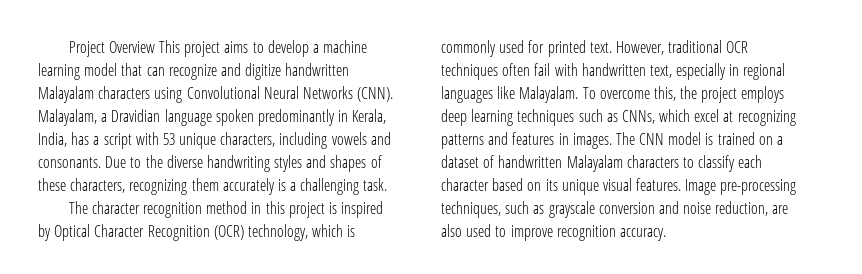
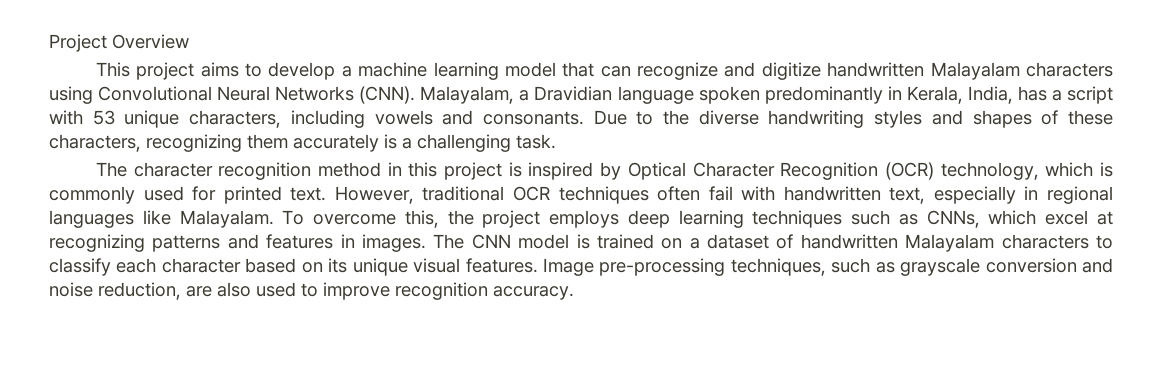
- Project Overview This project aims to develop a machine learning model that can recognize and digitize handwritten Malayalam characters using Convolutional Neural Networks (CNN).
+ Project Overview
+ This project aims to develop a machine learning model that can recognize and digitize handwritten Malayalam characters using Convolutional Neural Networks (CNN).

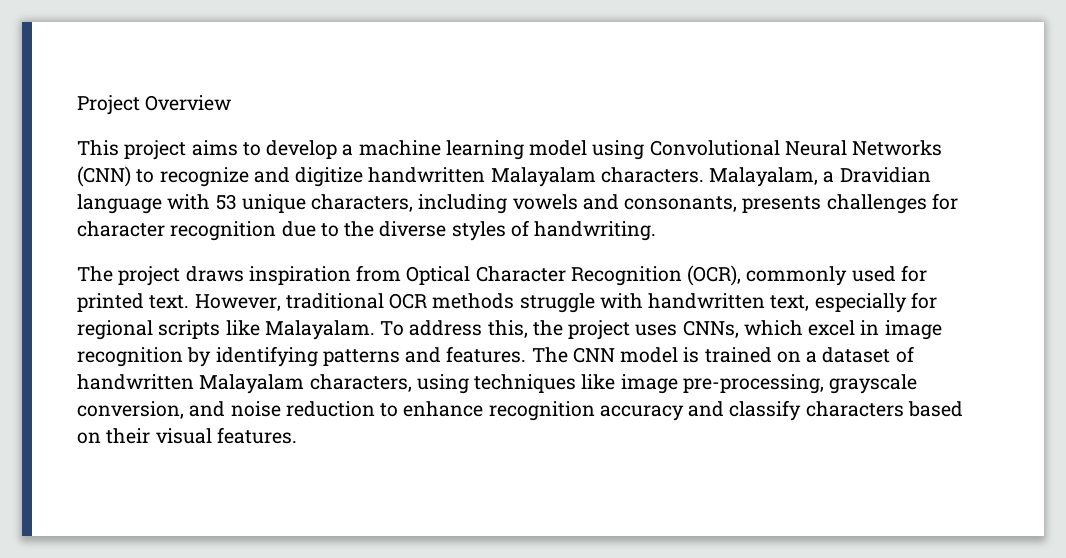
- This project aims to develop a machine learning model that can recognize and digitize handwritten Malayalam characters using Convolutional Neural Networks (CNN). Malayalam, a Dravidian language spoken predominantly in Kerala, India, has a script with 53 unique characters, including vowels and consonants. Due to the diverse handwriting styles and shapes of these characters, recognizing them accurately is a challenging task.
- The character recognition method in this project is inspired by Optical Character Recognition (OCR) technology, which is commonly used for printed text.
+ This project aims to develop a machine learning model using Convolutional Neural Networks (CNN) to recognize and digitize handwritten Malayalam characters. Malayalam, a Dravidian language with 53 unique characters, including vowels and consonants, presents challenges for character recognition due to the diverse styles of handwriting.
+ The project draws inspiration from Optical Character Recognition (OCR), commonly used for printed text.
- However, traditional OCR techniques often fail with handwritten text, especially in regional languages like Malayalam.
+ However, traditional OCR methods struggle with handwritten text, especially for regional scripts like Malayalam.
- To overcome this, the project employs deep learning techniques such as CNNs, which excel at recognizing patterns and features in images.
+ To address this, the project uses CNNs, which excel in image recognition by identifying patterns and features.
- The CNN model is trained on a dataset of handwritten Malayalam characters to classify each character based on its unique visual features. Image pre-processing techniques, such as grayscale conversion and noise reduction, are also used to improve recognition accuracy.
+ The CNN model is trained on a dataset of handwritten Malayalam characters, using techniques like image pre-processing, grayscale conversion, and noise reduction to enhance recognition accuracy and classify characters based on their visual features.

